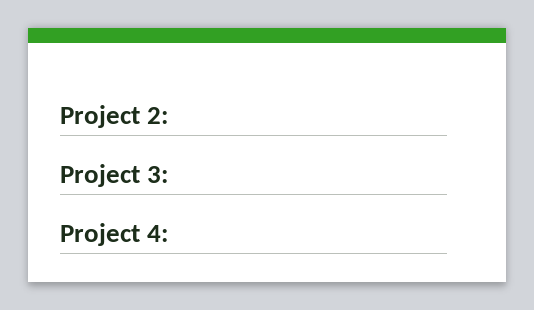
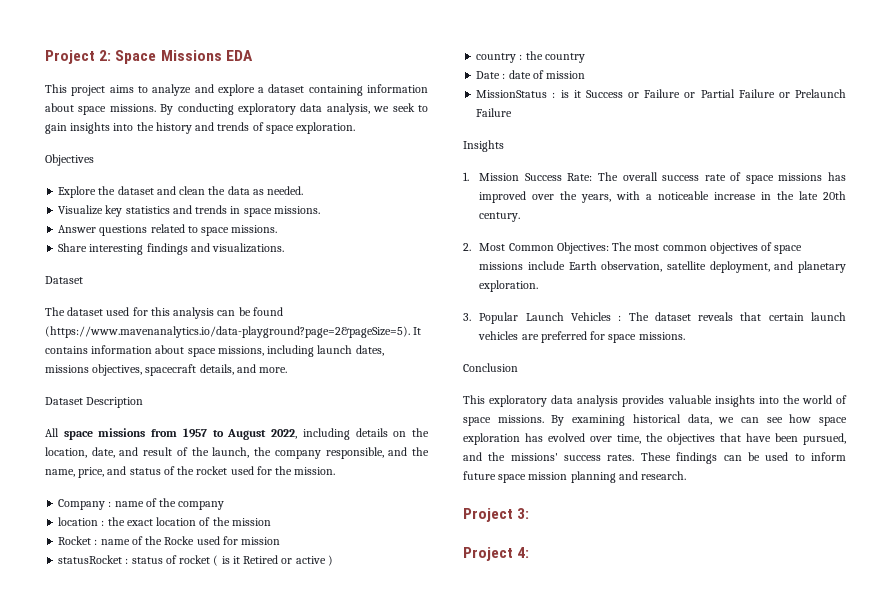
- Project 2:
+ Project 2: Space Missions EDA
+ This project aims to analyze and explore a dataset containing information about space missions. By conducting exploratory data analysis, we seek to gain insights into the history and trends of space exploration.
+ Objectives
+ Explore the dataset and clean the data as needed.
+ Visualize key statistics and trends in space missions.
+ Answer questions related to space missions.
+ Share interesting findings and visualizations.
+ Dataset
+ The dataset used for this analysis can be found (https://www.mavenanalytics.io/data-playground?page=2&pageSize=5). It contains information about space missions, including launch dates, missions objectives, spacecraft details, and more.
+ Dataset Description
+ All space missions from 1957 to August 2022, including details on the location, date, and result of the launch, the company responsible, and the name, price, and status of the rocket used for the mission.
+ Company : name of the company
+ location : the exact location of the mission
+ Rocket : name of the Rocke used for mission
+ statusRocket : status of rocket ( is it Retired or active )
+ country : the country
+ Date : date of mission
+ MissionStatus : is it Success or Failure or Partial Failure or Prelaunch Failure
+ Insights
+ 1. Mission Success Rate: The overall success rate of space missions has improved over the years, with a noticeable increase in the late 20th century.
+ 2. Most Common Objectives: The most common objectives of space missions include Earth observation, satellite deployment, and planetary exploration.
+ 3. Popular Launch Vehicles : The dataset reveals that certain launch vehicles are preferred for space missions.
+ Conclusion
+ This exploratory data analysis provides valuable insights into the world of space missions. By examining historical data, we can see how space exploration has evolved over time, the objectives that have been pursued, and the missions' success rates. These findings can be used to inform future space mission planning and research.

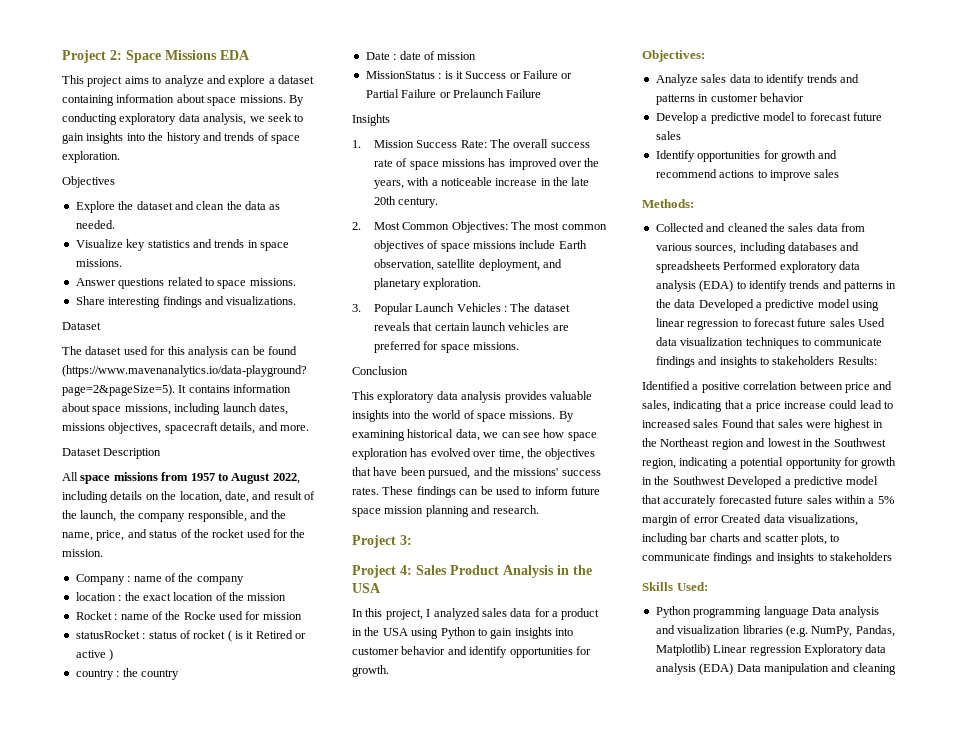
- Project 4:
+ Project 4: Sales Product Analysis in the USA
+ In this project, I analyzed sales data for a product in the USA using Python to gain insights into customer behavior and identify opportunities for growth.
+ Objectives:
+ Analyze sales data to identify trends and patterns in customer behavior
+ Develop a predictive model to forecast future sales
+ Identify opportunities for growth and recommend actions to improve sales
+ Methods:
+ Collected and cleaned the sales data from various sources, including databases and spreadsheets Performed exploratory data analysis (EDA) to identify trends and patterns in the data Developed a predictive model using linear regression to forecast future sales Used data visualization techniques to communicate findings and insights to stakeholders Results:
+ Identified a positive correlation between price and sales, indicating that a price increase could lead to increased sales Found that sales were highest in the Northeast region and lowest in the Southwest region, indicating a potential opportunity for growth in the Southwest Developed a predictive model that accurately forecasted future sales within a 5% margin of error Created data visualizations, including bar charts and scatter plots, to communicate findings and insights to stakeholders
+ Skills Used:
+ Python programming language Data analysis and visualization libraries (e.g. NumPy, Pandas, Matplotlib) Linear regression Exploratory data analysis (EDA) Data manipulation and cleaning

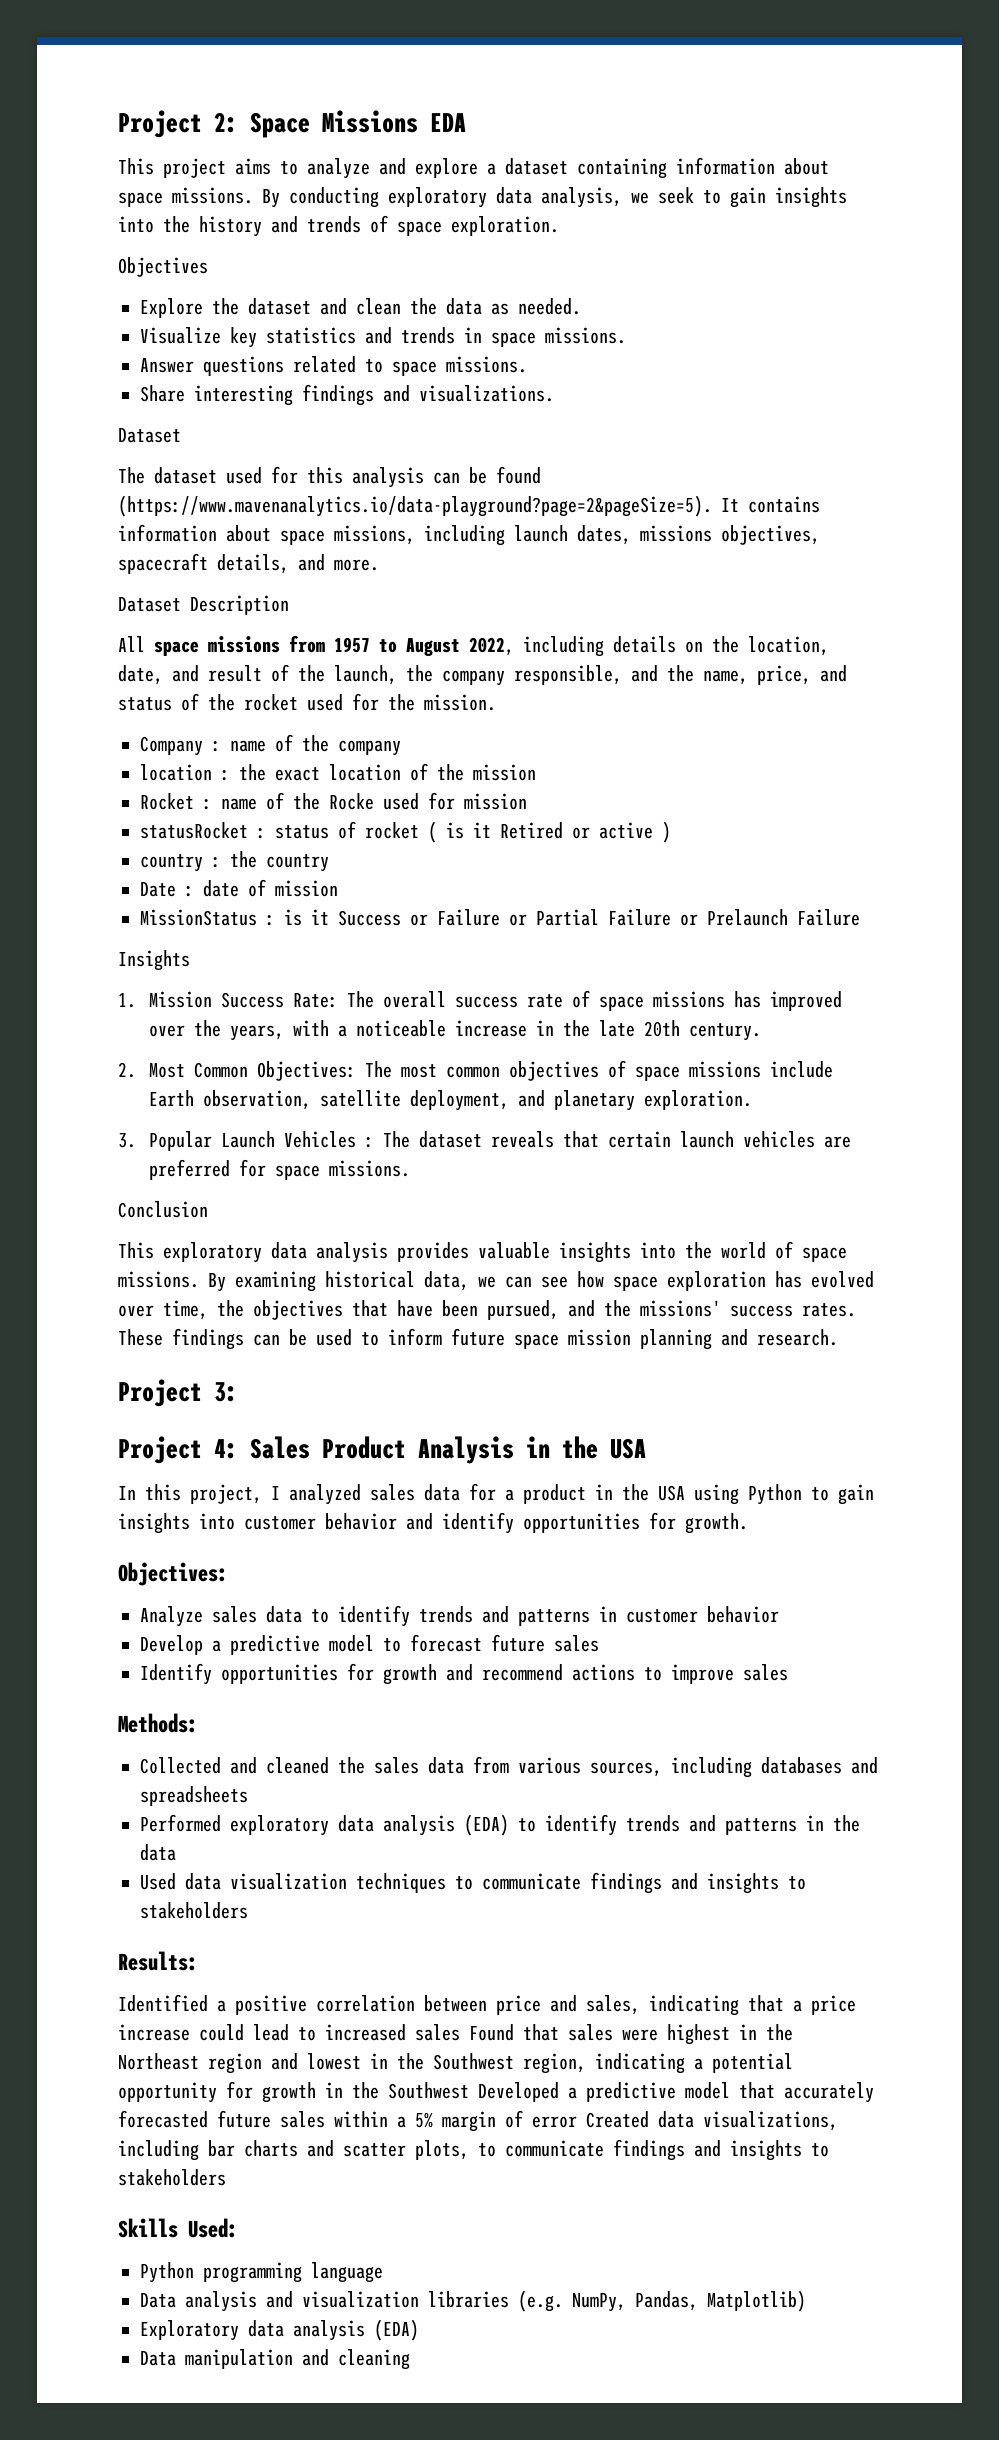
- Collected and cleaned the sales data from various sources, including databases and spreadsheets Performed exploratory data analysis (EDA) to identify trends and patterns in the data Developed a predictive model using linear regression to forecast future sales Used data visualization techniques to communicate findings and insights to stakeholders Results:
+ Collected and cleaned the sales data from various sources, including databases and spreadsheets
+ Performed exploratory data analysis (EDA) to identify trends and patterns in the data
+ Used data visualization techniques to communicate findings and insights to stakeholders
+ Results:
- Python programming language Data analysis and visualization libraries (e.g. NumPy, Pandas, Matplotlib) Linear regression Exploratory data analysis (EDA) Data manipulation and cleaning
+ Python programming language
+ Data analysis and visualization libraries (e.g. NumPy, Pandas, Matplotlib)
+ Exploratory data analysis (EDA)
+ Data manipulation and cleaning

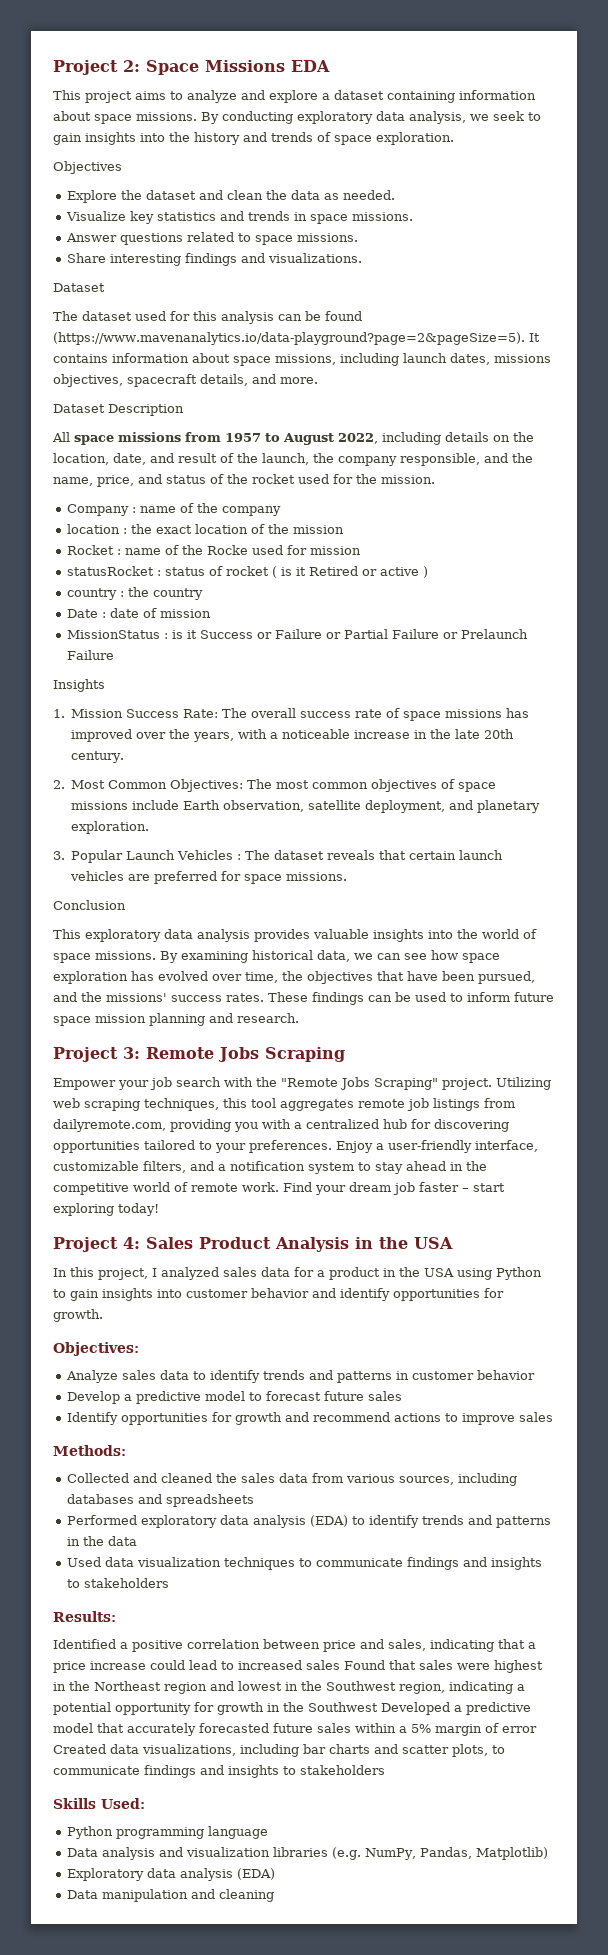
- Project 3:
+ Project 3: Remote Jobs Scraping
+ Empower your job search with the "Remote Jobs Scraping" project. Utilizing web scraping techniques, this tool aggregates remote job listings from dailyremote.com, providing you with a centralized hub for discovering opportunities tailored to your preferences. Enjoy a user-friendly interface, customizable filters, and a notification system to stay ahead in the competitive world of remote work. Find your dream job faster – start exploring today!

